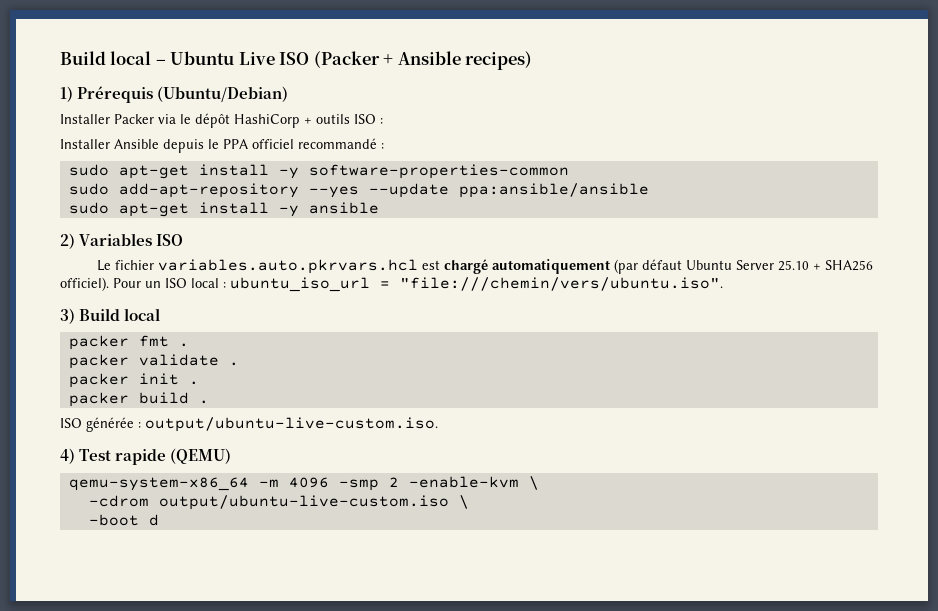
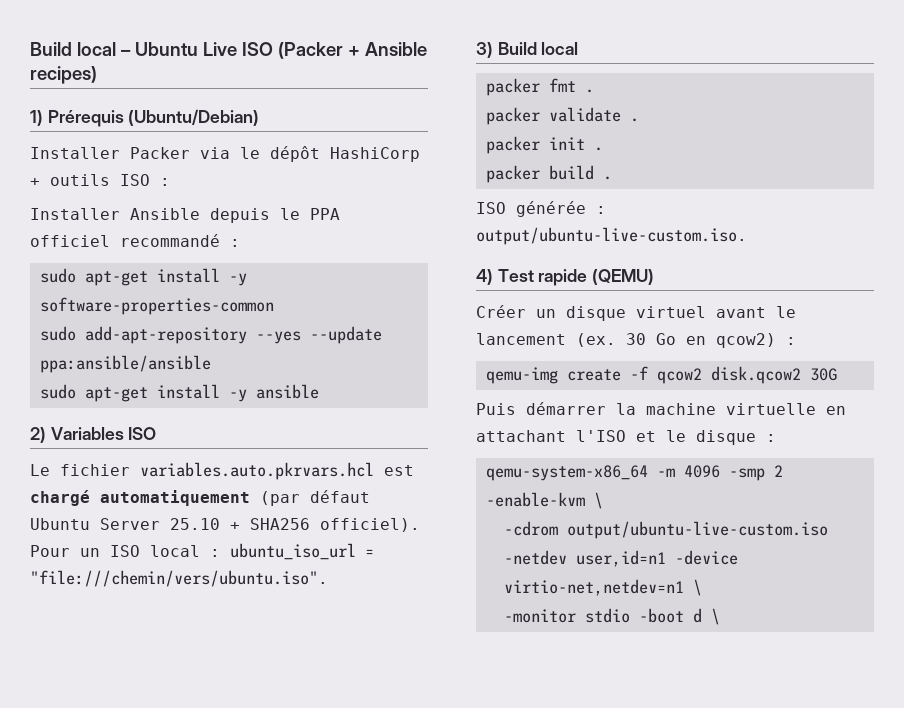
+ Créer un disque virtuel avant le lancement (ex. 30 Go en qcow2) :
+ qemu-img create -f qcow2 disk.qcow2 30G
+ Puis démarrer la machine virtuelle en attachant l'ISO et le disque :
- -cdrom output/ubuntu-live-custom.iso \
- -boot d
+ -cdrom output/ubuntu-live-custom.iso -netdev user,id=n1 -device virtio-net,netdev=n1 \
+ -monitor stdio -boot d \

